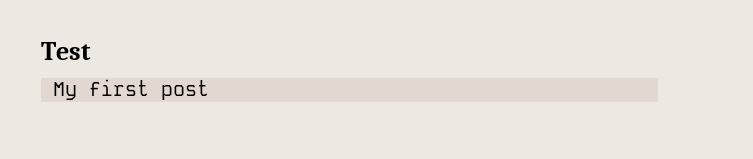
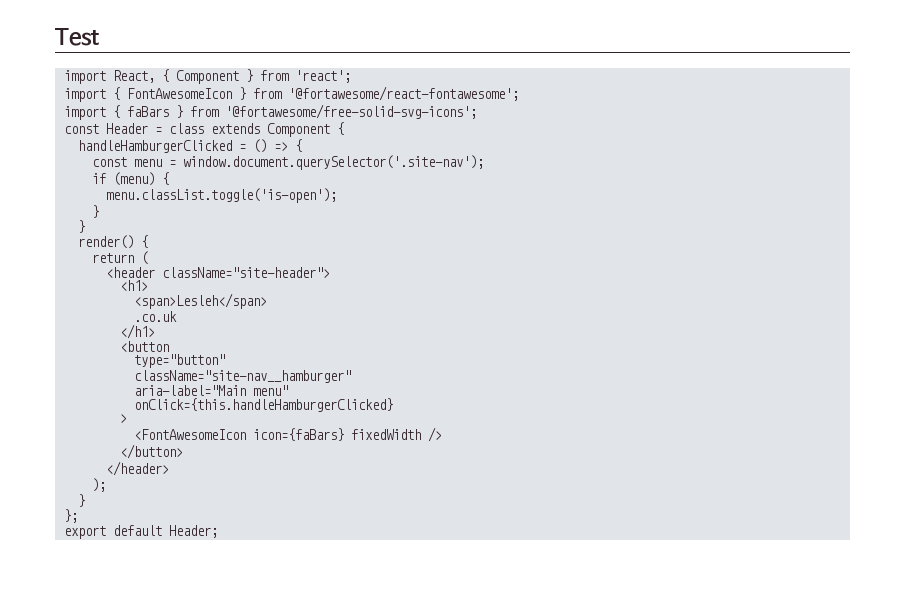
- My first post
+ import React, { Component } from 'react';
+ import { FontAwesomeIcon } from '@fortawesome/react-fontawesome';
+ import { faBars } from '@fortawesome/free-solid-svg-icons';
+ const Header = class extends Component {
+ handleHamburgerClicked = () => {
+ const menu = window.document.querySelector('.site-nav');
+ if (menu) {
+ menu.classList.toggle('is-open');
+ }
+ }
+ render() {
+ return (
+ <header className="site-header">
+ <h1>
+ <span>Lesleh</span>
+ .co.uk
+ </h1>
+ <button
+ type="button"
+ className="site-nav__hamburger"
+ aria-label="Main menu"
+ onClick={this.handleHamburgerClicked}
+ >
+ <FontAwesomeIcon icon={faBars} fixedWidth />
+ </button>
+ </header>
+ );
+ }
+ };
+ export default Header;

